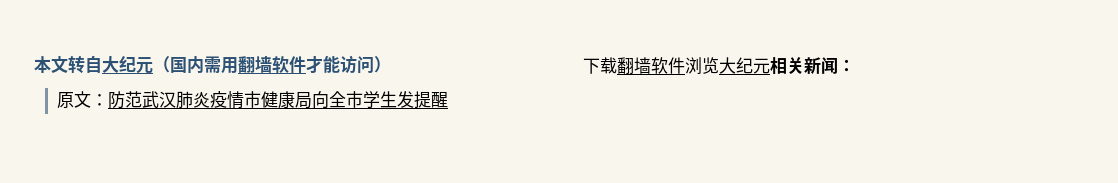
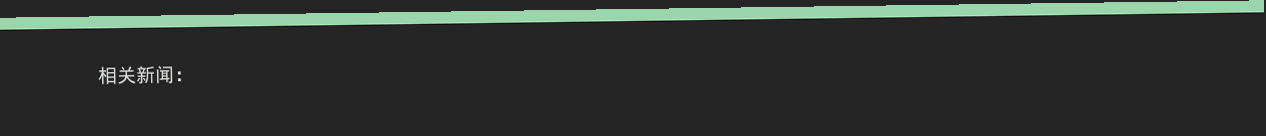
- 本文转自大纪元（国内需用翻墙软件才能访问）
- 原文：防范武汉肺炎疫情市健康局向全市学生发提醒
- 下载翻墙软件浏览大纪元相关新闻：
+ 相关新闻：

